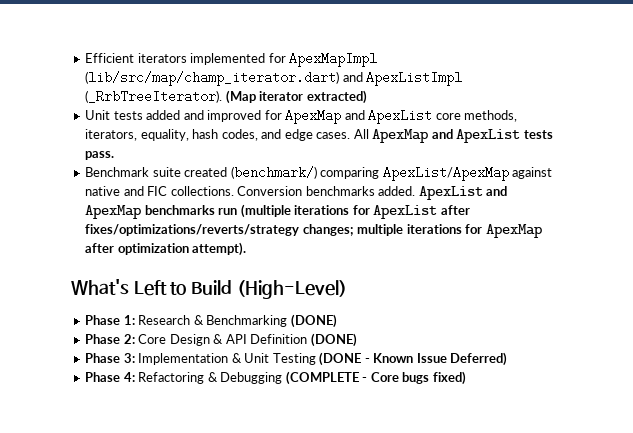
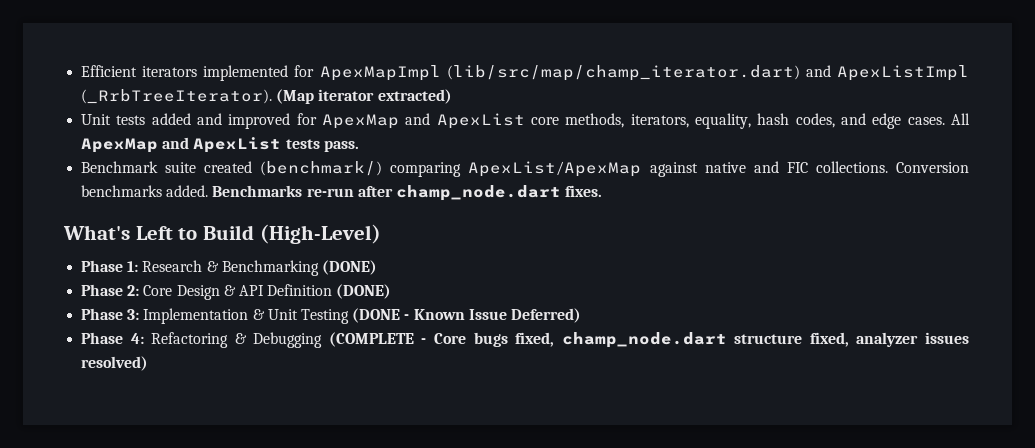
- ApexList and ApexMap benchmarks run (multiple iterations for ApexList after fixes/optimizations/reverts/strategy changes; multiple iterations for ApexMap after optimization attempt).
+ Benchmarks re-run after champ_node.dart fixes.
- Phase 4: Refactoring & Debugging (COMPLETE - Core bugs fixed)
+ Phase 4: Refactoring & Debugging (COMPLETE - Core bugs fixed, champ_node.dart structure fixed, analyzer issues resolved)

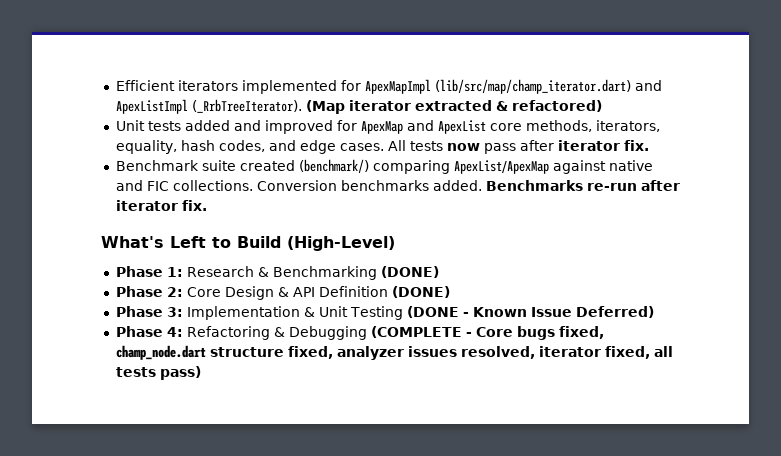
- (Map iterator extracted)
+ (Map iterator extracted & refactored)
- All ApexMap and ApexList tests pass.
+ All tests now pass after iterator fix.
- Benchmarks re-run after champ_node.dart fixes.
+ Benchmarks re-run after iterator fix.
- Phase 4: Refactoring & Debugging (COMPLETE - Core bugs fixed, champ_node.dart structure fixed, analyzer issues resolved)
+ Phase 4: Refactoring & Debugging (COMPLETE - Core bugs fixed, champ_node.dart structure fixed, analyzer issues resolved, iterator fixed, all tests pass)

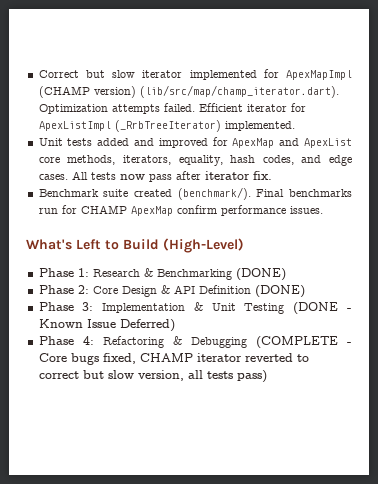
- Efficient iterators implemented for ApexMapImpl (lib/src/map/champ_iterator.dart) and ApexListImpl (_RrbTreeIterator). (Map iterator extracted & refactored)
+ Correct but slow iterator implemented for ApexMapImpl (CHAMP version) (lib/src/map/champ_iterator.dart). Optimization attempts failed. Efficient iterator for ApexListImpl (_RrbTreeIterator) implemented.
- Benchmark suite created (benchmark/) comparing ApexList/ApexMap against native and FIC collections. Conversion benchmarks added. Benchmarks re-run after iterator fix.
+ Benchmark suite created (benchmark/). Final benchmarks run for CHAMP ApexMap confirm performance issues.
- Phase 4: Refactoring & Debugging (COMPLETE - Core bugs fixed, champ_node.dart structure fixed, analyzer issues resolved, iterator fixed, all tests pass)
+ Phase 4: Refactoring & Debugging (COMPLETE - Core bugs fixed, CHAMP iterator reverted to correct but slow version, all tests pass)

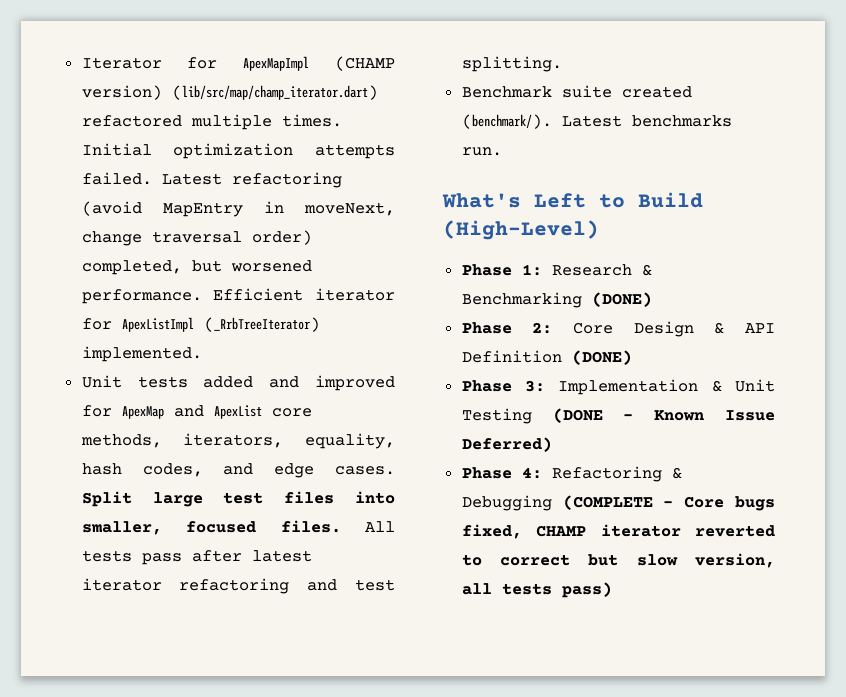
- Correct but slow iterator implemented for ApexMapImpl (CHAMP version) (lib/src/map/champ_iterator.dart). Optimization attempts failed.
+ Iterator for ApexMapImpl (CHAMP version) (lib/src/map/champ_iterator.dart) refactored multiple times. Initial optimization attempts failed. Latest refactoring (avoid MapEntry in moveNext, change traversal order) completed, but worsened performance.
+ Split large test files into smaller, focused files.
- All tests now pass after iterator fix.
- Benchmark suite created (benchmark/). Final benchmarks run for CHAMP ApexMap confirm performance issues.
+ All tests pass after latest iterator refactoring and test splitting.
+ Benchmark suite created (benchmark/). Latest benchmarks run.

